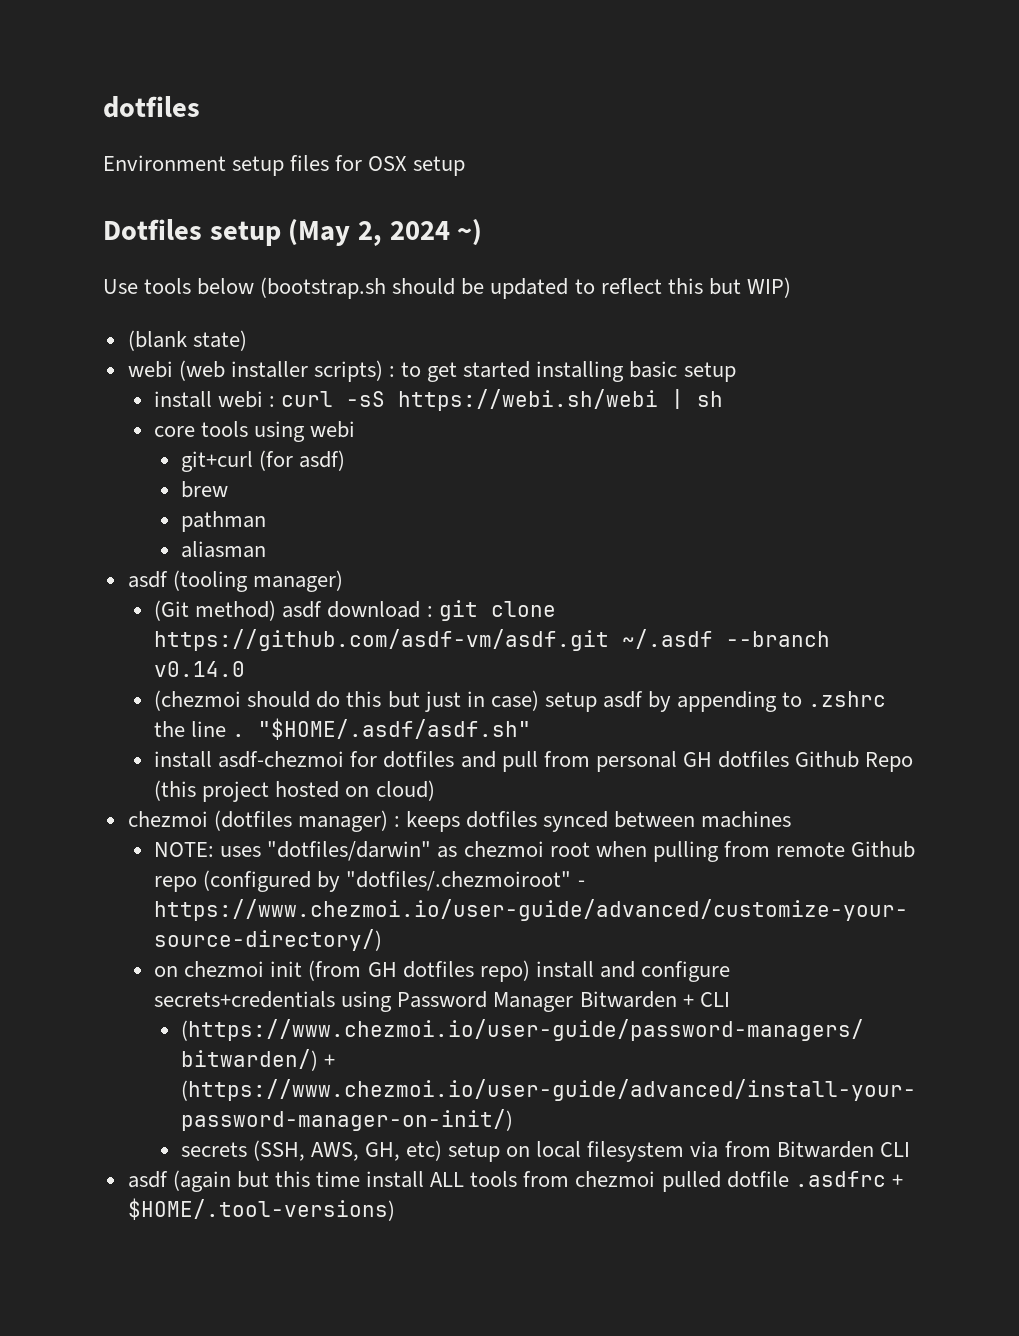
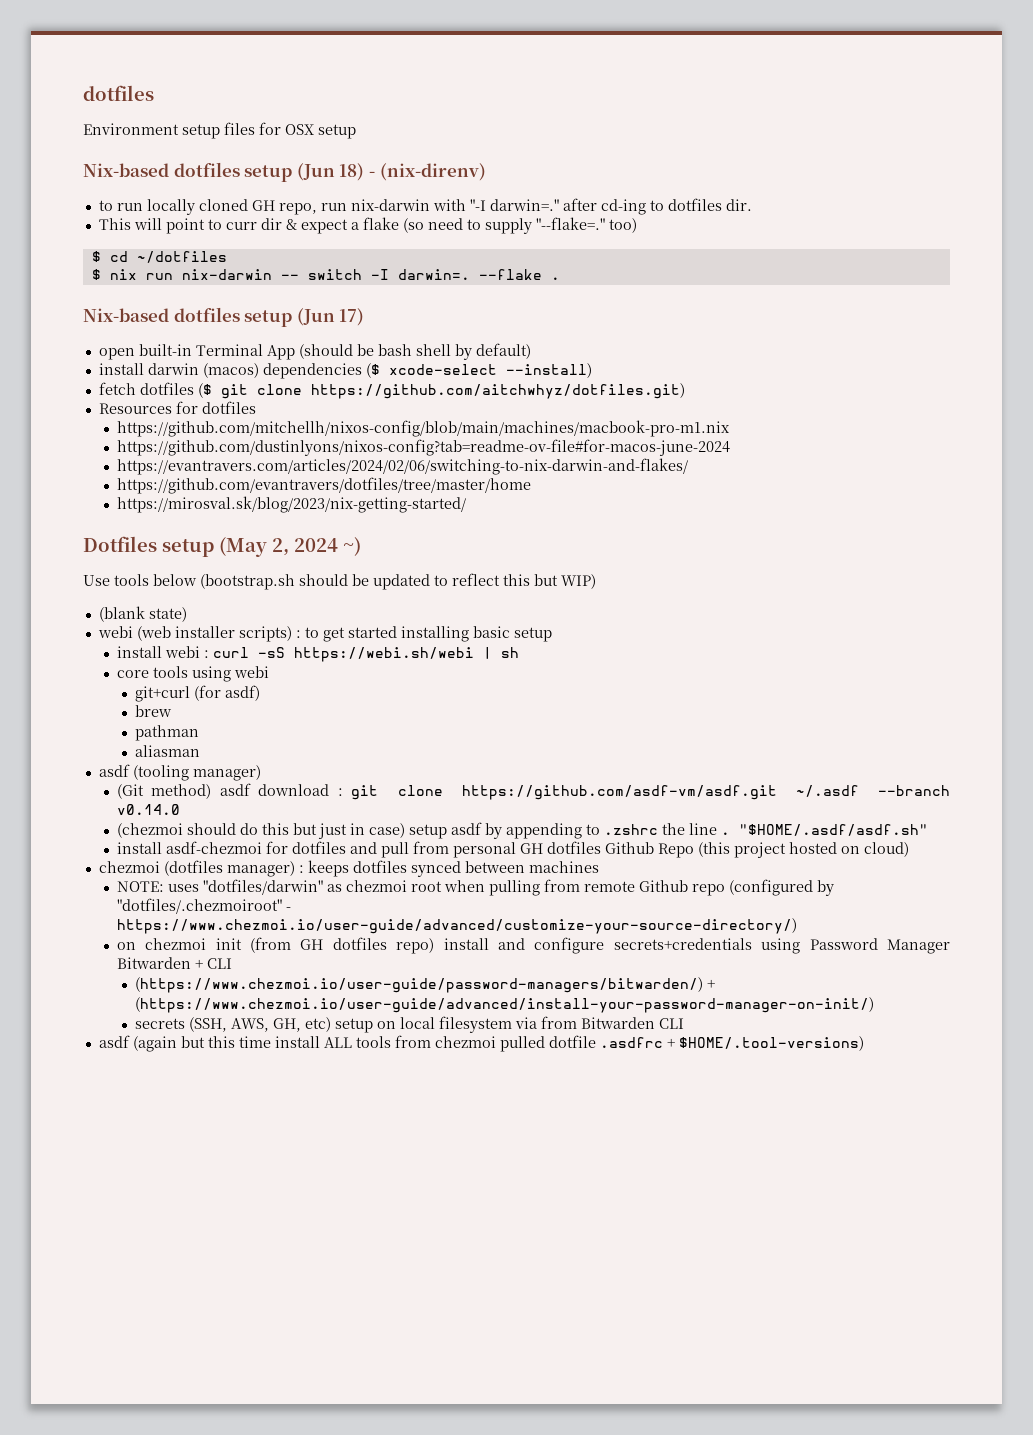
+ Nix-based dotfiles setup (Jun 18) - (nix-direnv)
+ to run locally cloned GH repo, run nix-darwin with "-I darwin=." after cd-ing to dotfiles dir.
+ This will point to curr dir & expect a flake (so need to supply "--flake=." too)
+ $ cd ~/dotfiles
+ $ nix run nix-darwin -- switch -I darwin=. --flake .
+ Nix-based dotfiles setup (Jun 17)
+ open built-in Terminal App (should be bash shell by default)
+ install darwin (macos) dependencies ($ xcode-select --install)
+ fetch dotfiles ($ git clone https://github.com/aitchwhyz/dotfiles.git)
+ Resources for dotfiles
+ https://github.com/mitchellh/nixos-config/blob/main/machines/macbook-pro-m1.nix
+ https://github.com/dustinlyons/nixos-config?tab=readme-ov-file#for-macos-june-2024
+ https://evantravers.com/articles/2024/02/06/switching-to-nix-darwin-and-flakes/
+ https://github.com/evantravers/dotfiles/tree/master/home
+ https://mirosval.sk/blog/2023/nix-getting-started/

